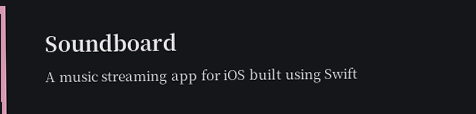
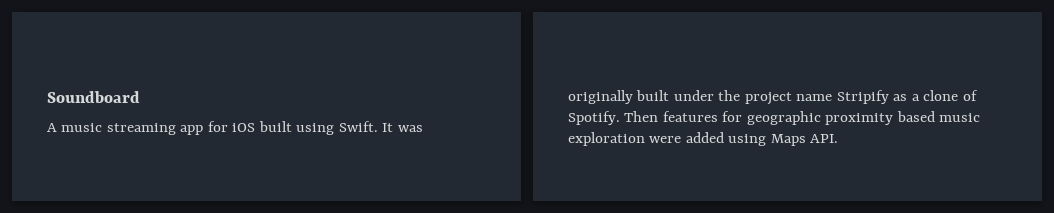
- A music streaming app for iOS built using Swift
+ A music streaming app for iOS built using Swift. It was originally built under the project name Stripify as a clone of Spotify. Then features for geographic proximity based music exploration were added using Maps API.

